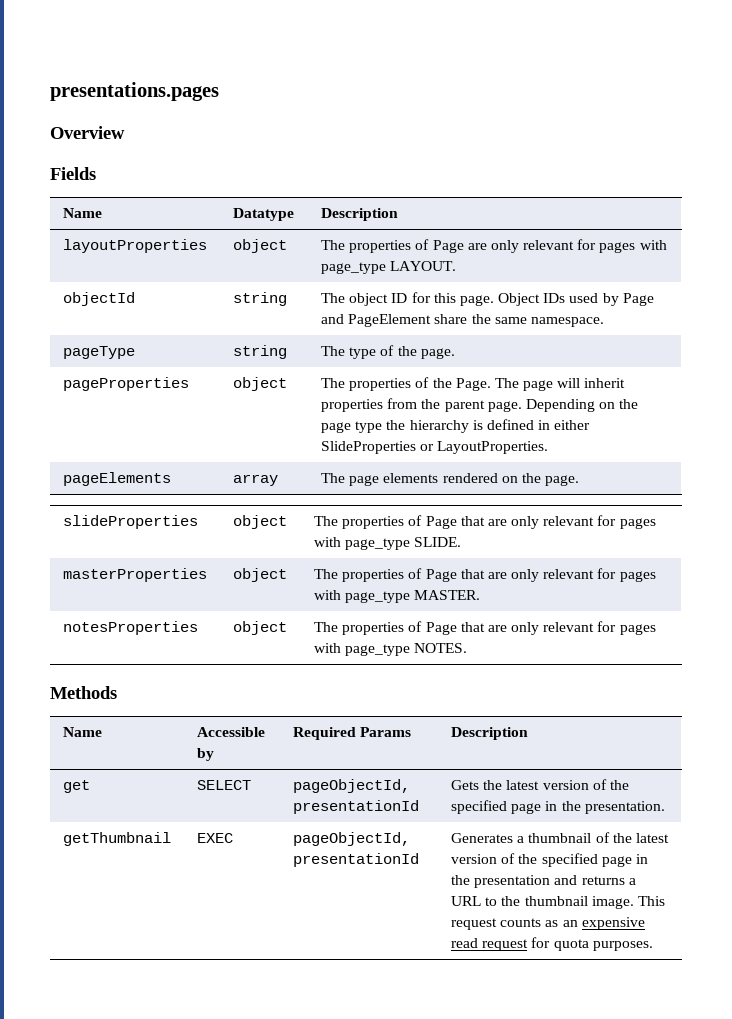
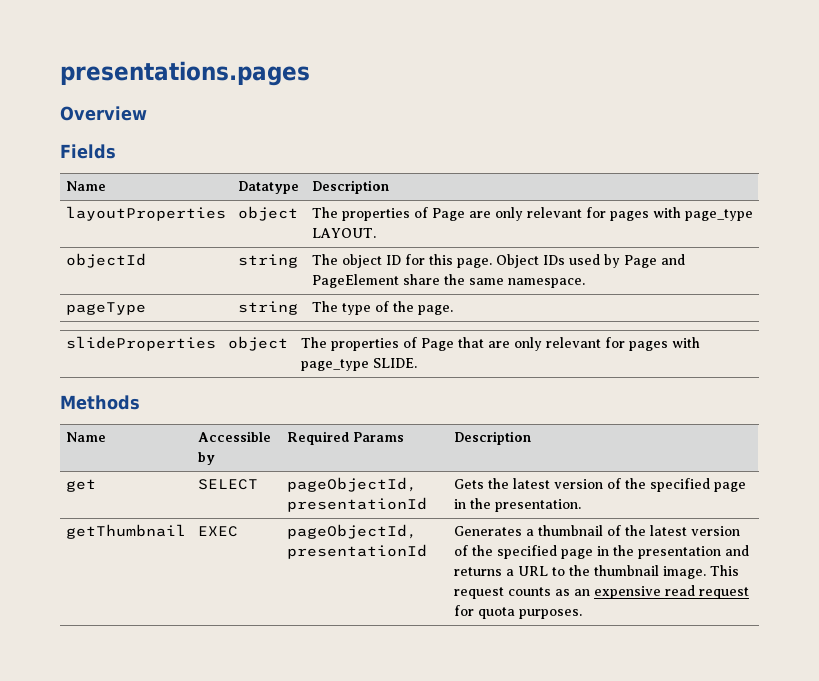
- pageProperties | object | The properties of the Page. The page will inherit properties from the parent page. Depending on the page type the hierarchy is defined in either SlideProperties or LayoutProperties.
- pageElements | array | The page elements rendered on the page.
- masterProperties | object | The properties of Page that are only relevant for pages with page_type MASTER.
- notesProperties | object | The properties of Page that are only relevant for pages with page_type NOTES.

